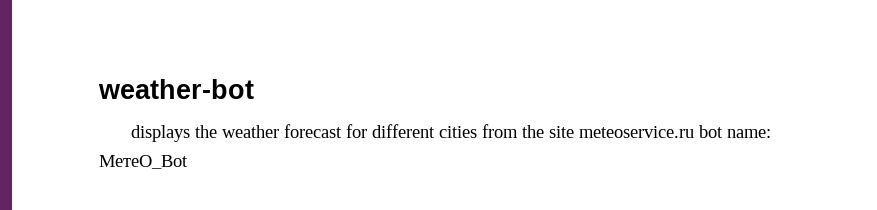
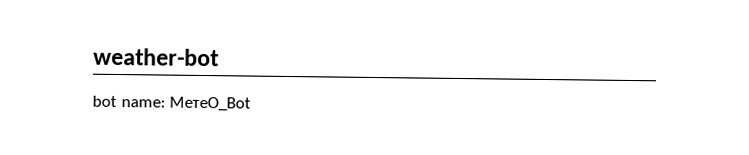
- displays the weather forecast for different cities from the site meteoservice.ru bot name: МетеО_Bot
+ bot name: МетеО_Bot

